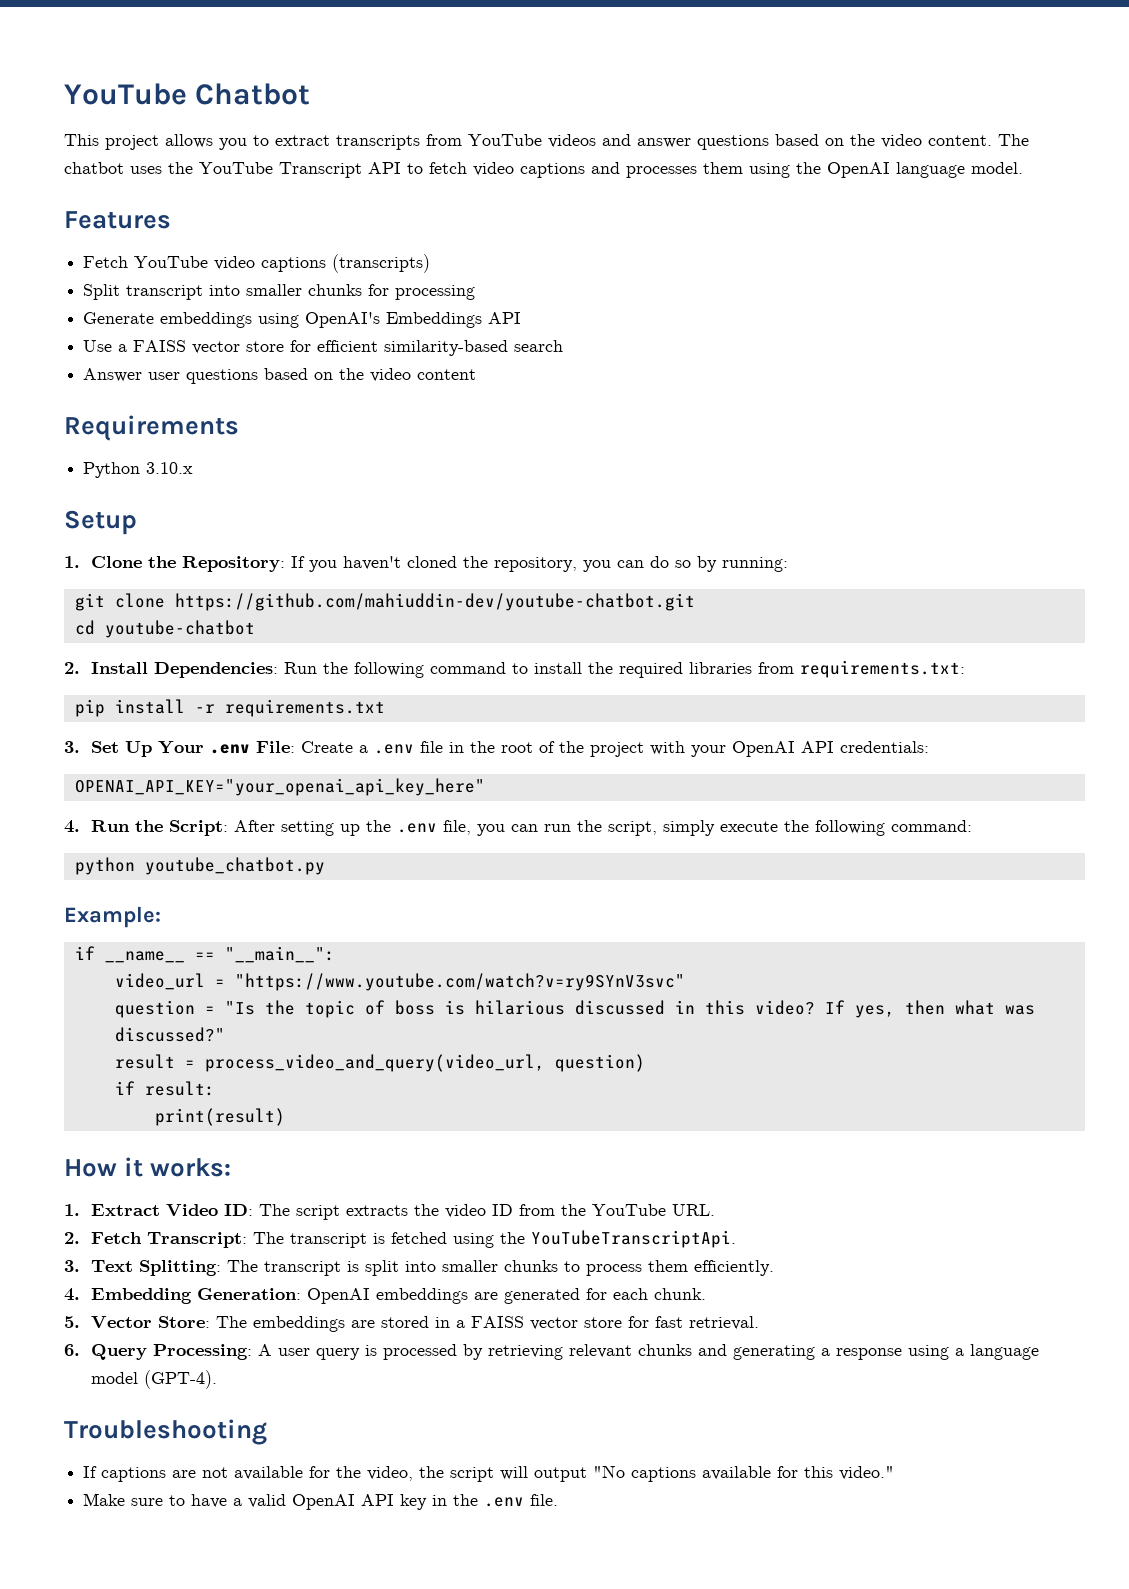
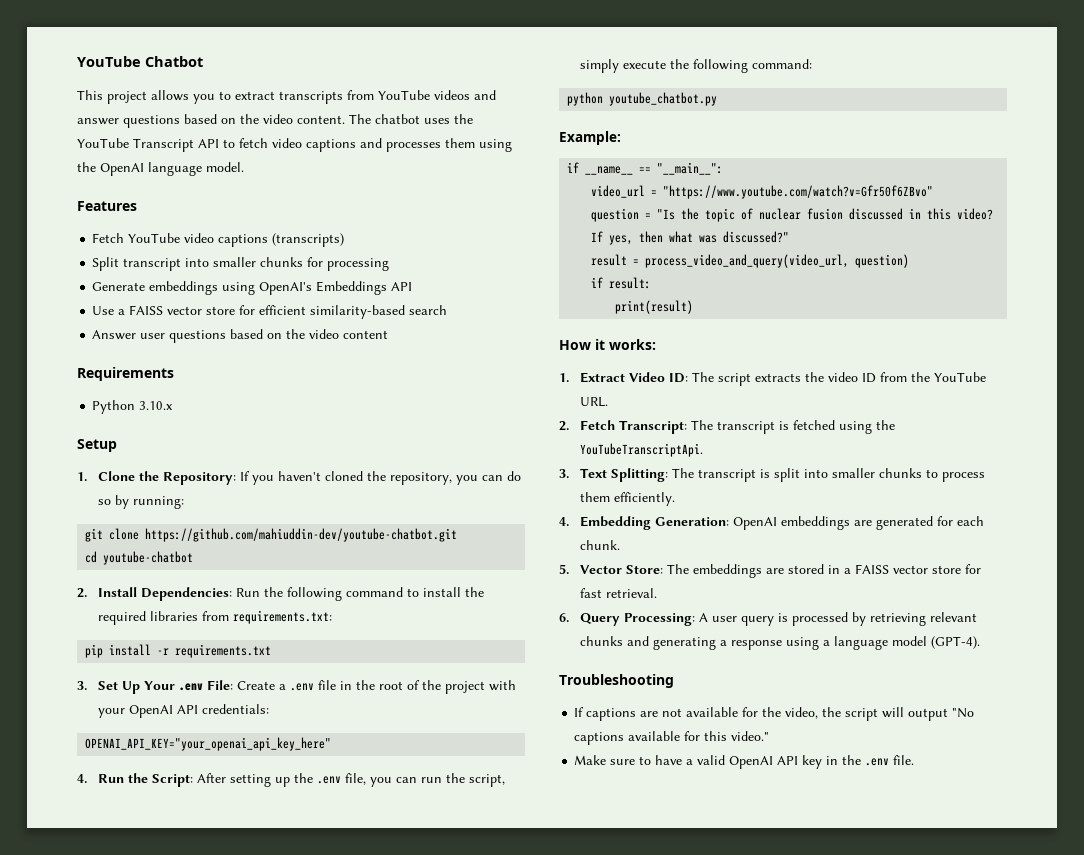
- video_url = "https://www.youtube.com/watch?v=ry9SYnV3svc"
+ video_url = "https://www.youtube.com/watch?v=Gfr50f6ZBvo"
- question = "Is the topic of boss is hilarious discussed in this video?
+ question = "Is the topic of nuclear fusion discussed in this video?

